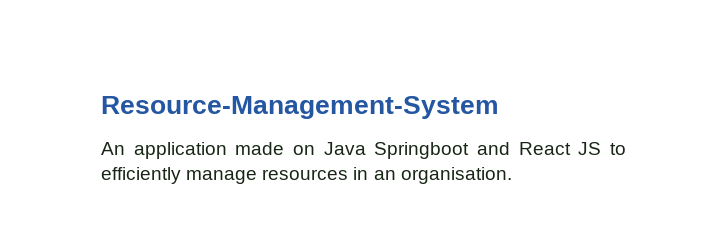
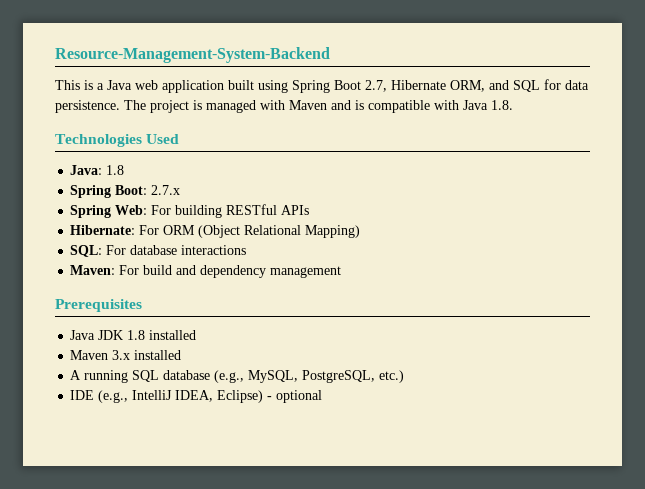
- Resource-Management-System
- An application made on Java Springboot and React JS to efficiently manage resources in an organisation.
+ Resource-Management-System-Backend
+ This is a Java web application built using Spring Boot 2.7, Hibernate ORM, and SQL for data persistence. The project is managed with Maven and is compatible with Java 1.8.
+ Technologies Used
+ Java: 1.8
+ Spring Boot: 2.7.x
+ Spring Web: For building RESTful APIs
+ Hibernate: For ORM (Object Relational Mapping)
+ SQL: For database interactions
+ Maven: For build and dependency management
+ Prerequisites
+ Java JDK 1.8 installed
+ Maven 3.x installed
+ A running SQL database (e.g., MySQL, PostgreSQL, etc.)
+ IDE (e.g., IntelliJ IDEA, Eclipse) - optional

